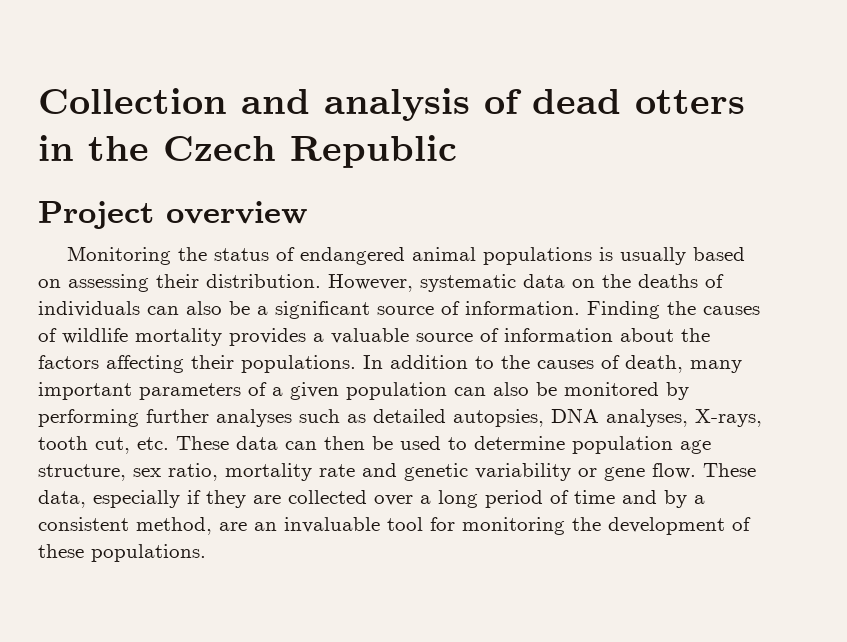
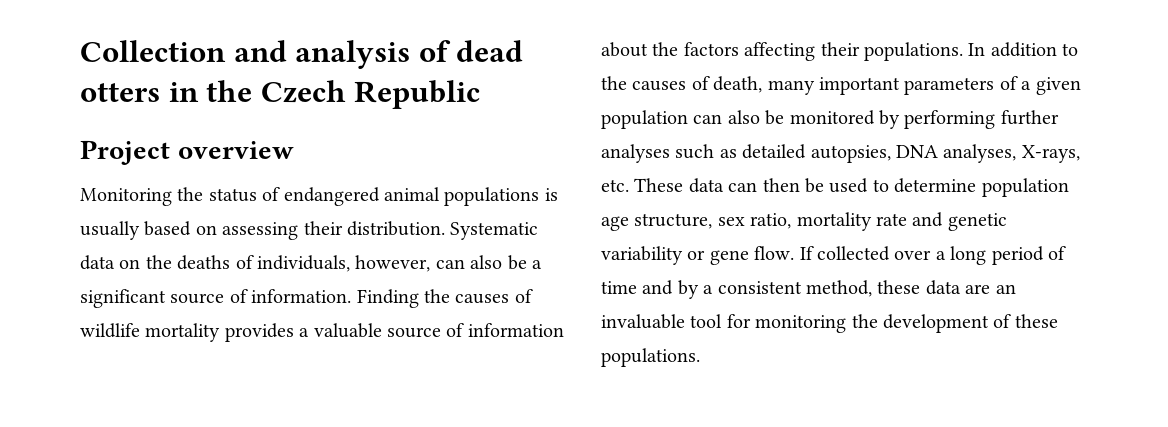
- However, systematic data on the deaths of individuals can also be a significant source of information.
+ Systematic data on the deaths of individuals, however, can also be a significant source of information.
- In addition to the causes of death, many important parameters of a given population can also be monitored by performing further analyses such as detailed autopsies, DNA analyses, X-rays, tooth cut, etc. These data can then be used to determine population age structure, sex ratio, mortality rate and genetic variability or gene flow.
+ In addition to the causes of death, many important parameters of a given population can also be monitored by performing further analyses such as detailed autopsies, DNA analyses, X-rays, etc. These data can then be used to determine population age structure, sex ratio, mortality rate and genetic variability or gene flow.
- These data, especially if they are collected over a long period of time and by a consistent method, are an invaluable tool for monitoring the development of these populations.
+ If collected over a long period of time and by a consistent method, these data are an invaluable tool for monitoring the development of these populations.

